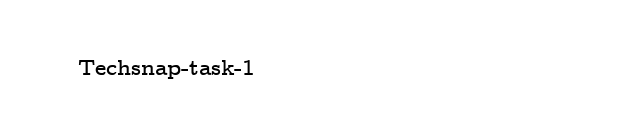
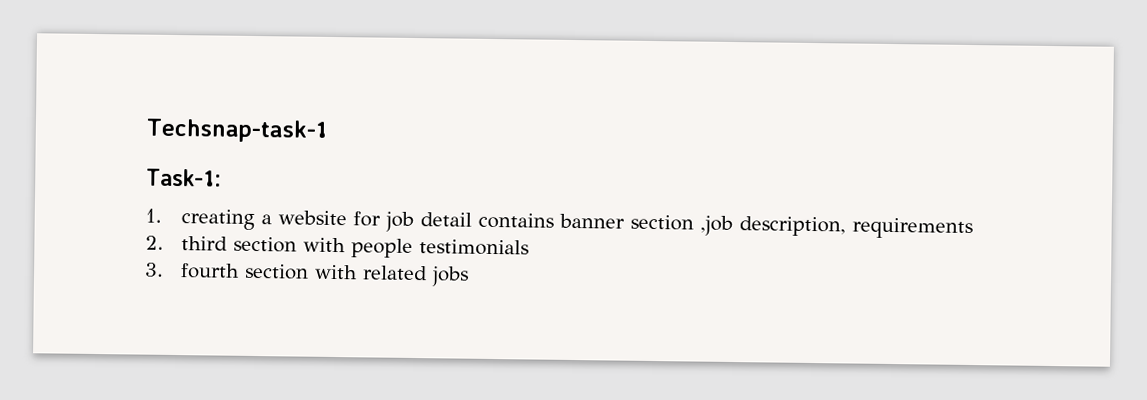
+ Task-1:
+ 1. creating a website for job detail contains banner section ,job description, requirements
+ 2. third section with people testimonials
+ 3. fourth section with related jobs

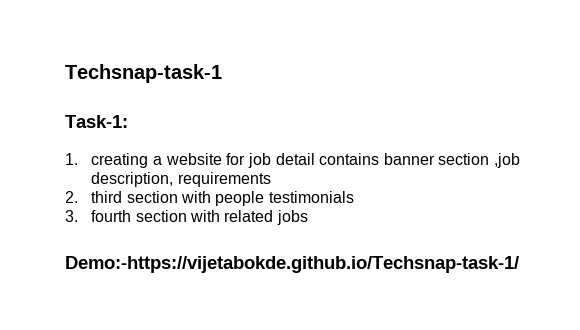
+ Demo:-https://vijetabokde.github.io/Techsnap-task-1/

